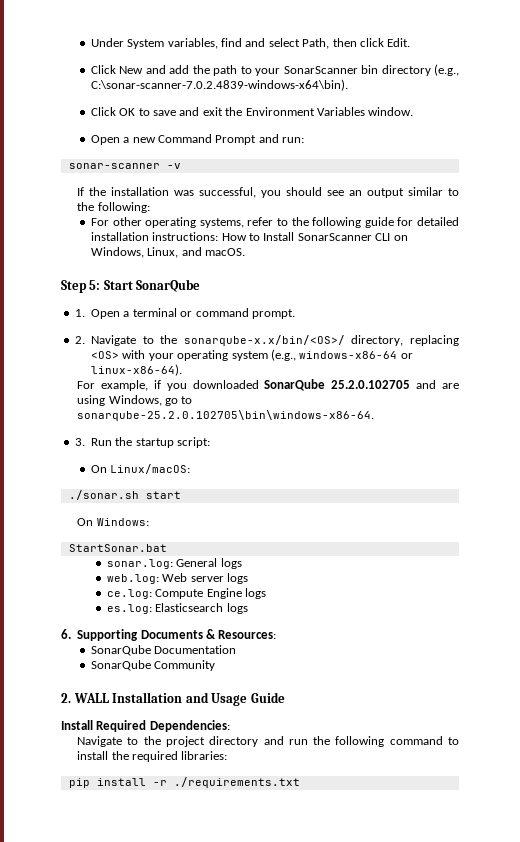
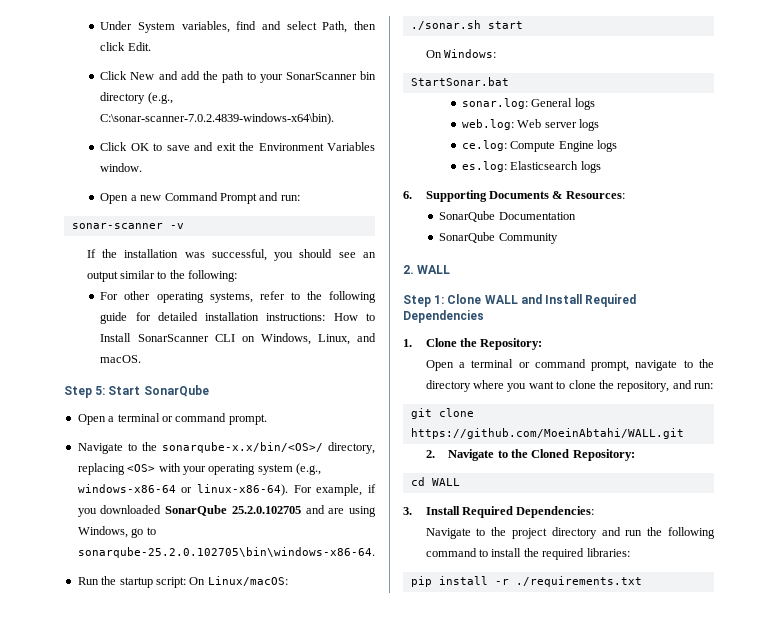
- 1. Open a terminal or command prompt.
+ Open a terminal or command prompt.
- 2. Navigate to the sonarqube-x.x/bin/<OS>/ directory, replacing <OS> with your operating system (e.g., windows-x86-64 or linux-x86-64).
- For example, if you downloaded SonarQube 25.2.0.102705 and are using Windows, go to sonarqube-25.2.0.102705\bin\windows-x86-64.
+ Navigate to the sonarqube-x.x/bin/<OS>/ directory, replacing <OS> with your operating system (e.g., windows-x86-64 or linux-x86-64). For example, if you downloaded SonarQube 25.2.0.102705 and are using Windows, go to sonarqube-25.2.0.102705\bin\windows-x86-64.
- 3. Run the startup script:
- On Linux/macOS:
+ Run the startup script: On Linux/macOS:
- 2. WALL Installation and Usage Guide
- Install Required Dependencies:
+ 2. WALL
+ Step 1: Clone WALL and Install Required Dependencies
+ 1. Clone the Repository:
+ Open a terminal or command prompt, navigate to the directory where you want to clone the repository, and run:
+ git clone https://github.com/MoeinAbtahi/WALL.git
+ 2. Navigate to the Cloned Repository:
+ cd WALL
+ 3. Install Required Dependencies:

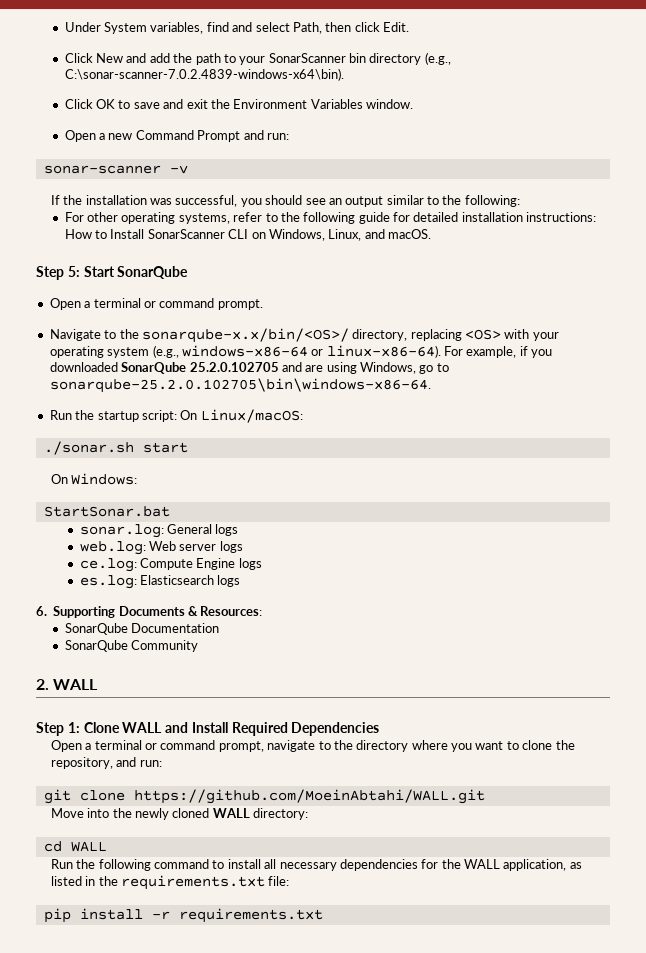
- 1. Clone the Repository:
- 2. Navigate to the Cloned Repository:
+ Move into the newly cloned WALL directory:
  cd WALL
- 3. Install Required Dependencies:
- Navigate to the project directory and run the following command to install the required libraries:
+ Run the following command to install all necessary dependencies for the WALL application, as listed in the requirements.txt file:
- pip install -r ./requirements.txt
+ pip install -r requirements.txt

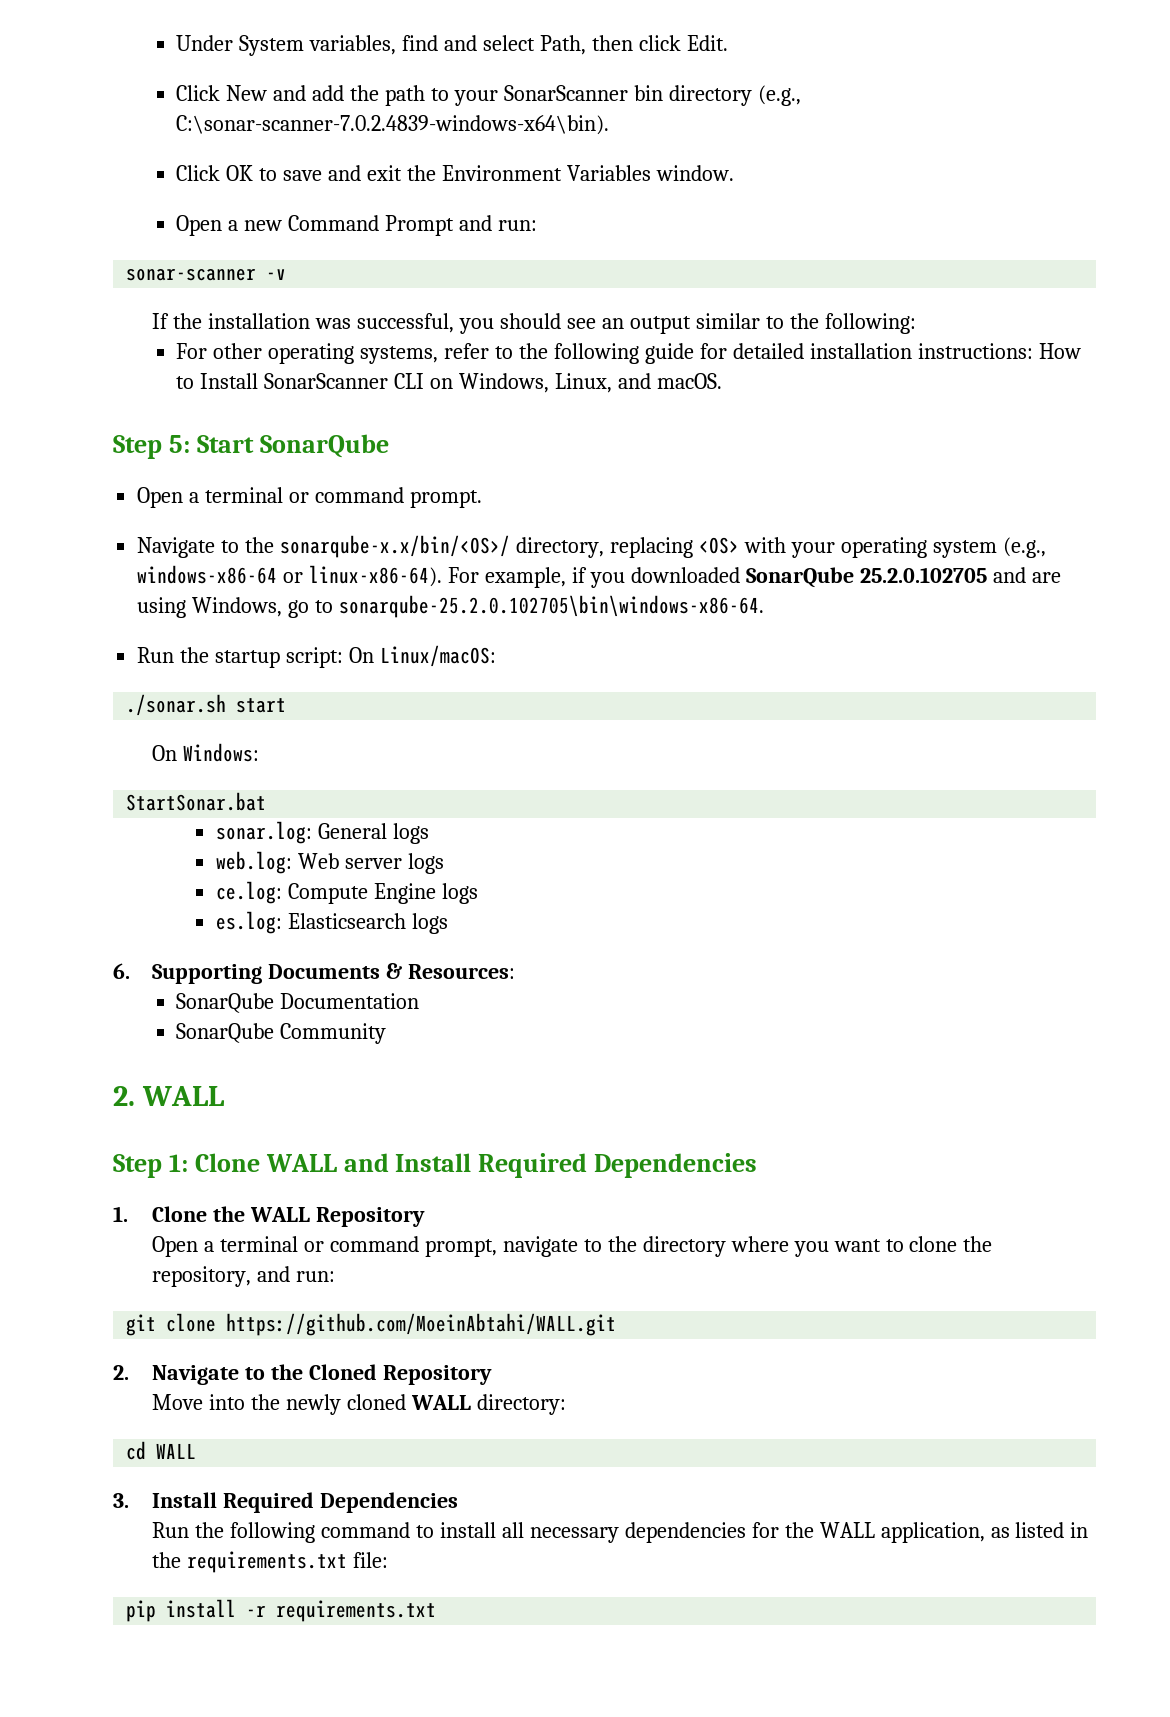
+ 1. Clone the WALL Repository
+ 2. Navigate to the Cloned Repository
+ 3. Install Required Dependencies

